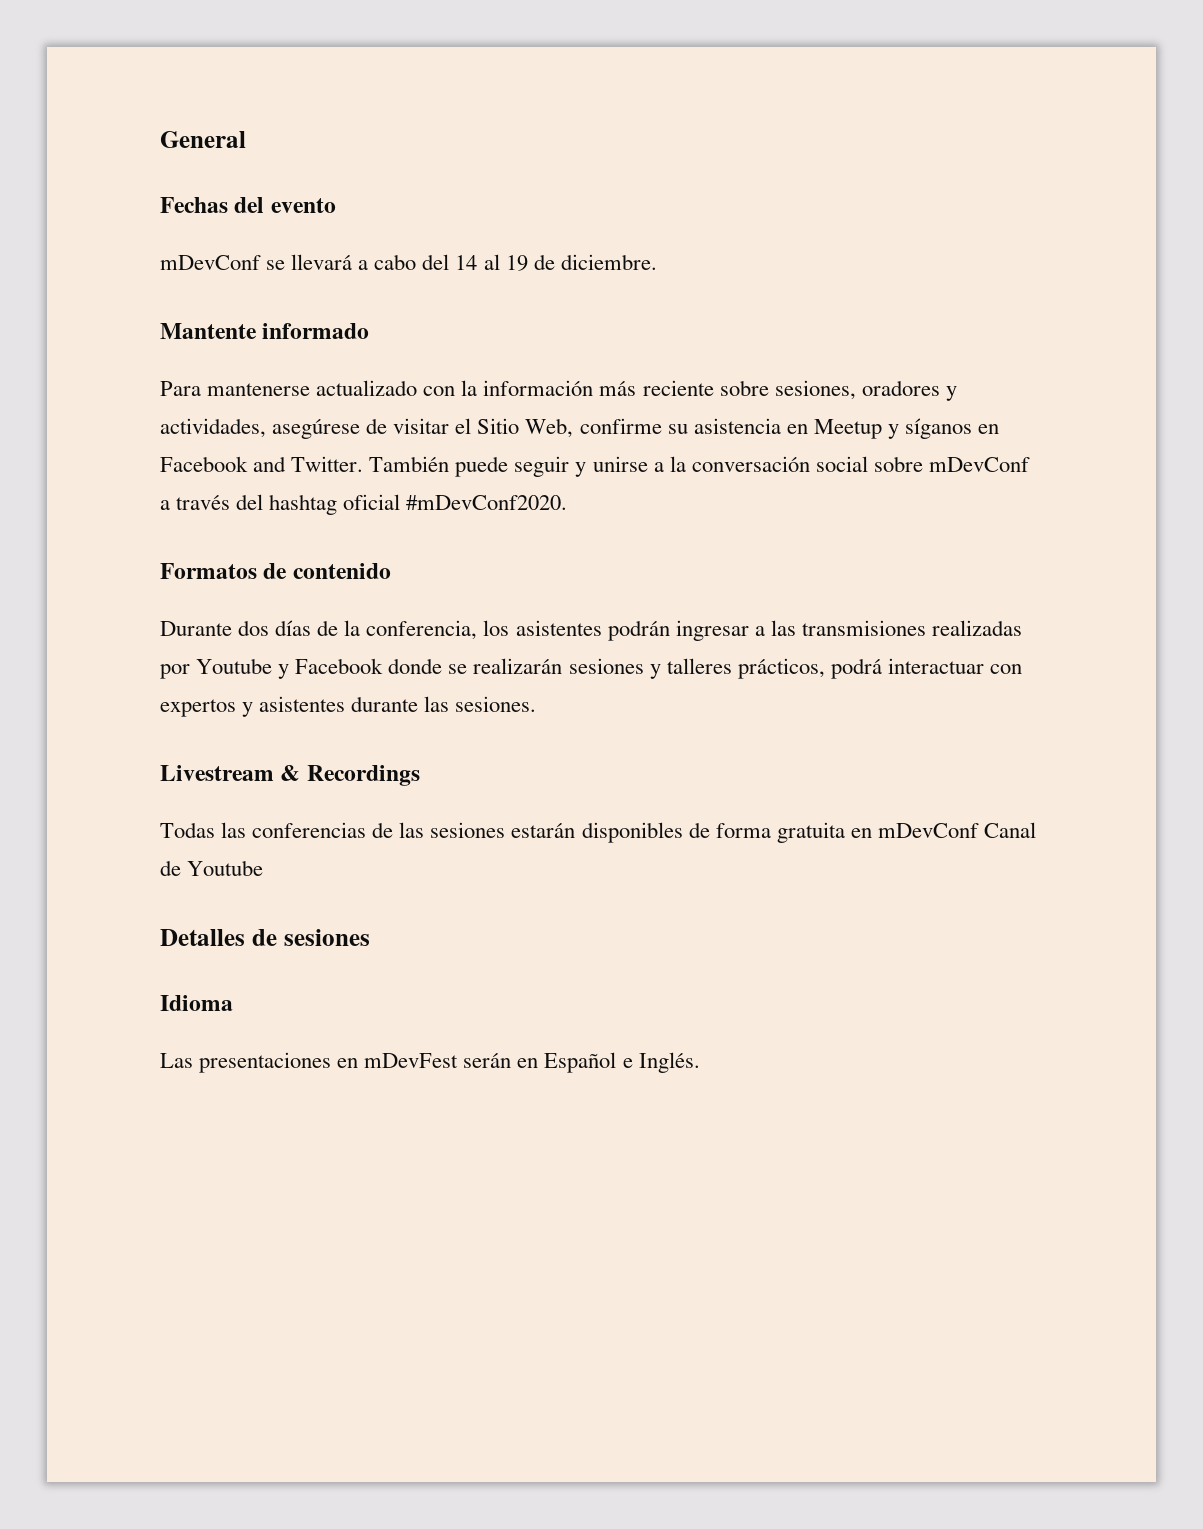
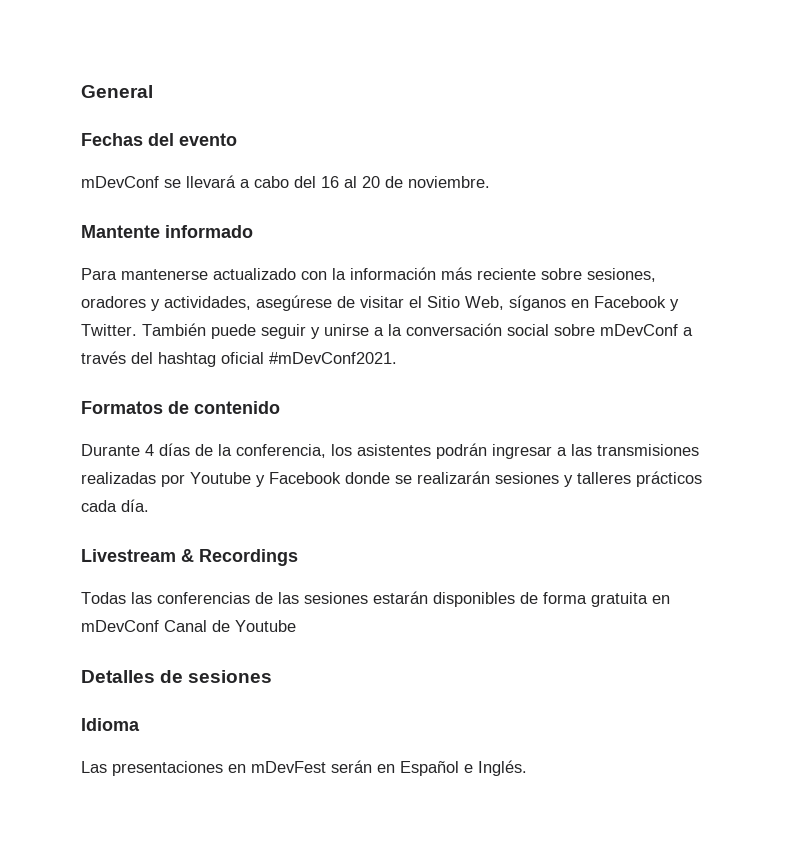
- mDevConf se llevará a cabo del 14 al 19 de diciembre.
+ mDevConf se llevará a cabo del 16 al 20 de noviembre.
- Para mantenerse actualizado con la información más reciente sobre sesiones, oradores y actividades, asegúrese de visitar el Sitio Web, confirme su asistencia en Meetup y síganos en Facebook and Twitter.
+ Para mantenerse actualizado con la información más reciente sobre sesiones, oradores y actividades, asegúrese de visitar el Sitio Web, síganos en Facebook y Twitter.
- También puede seguir y unirse a la conversación social sobre mDevConf a través del hashtag oficial #mDevConf2020.
+ También puede seguir y unirse a la conversación social sobre mDevConf a través del hashtag oficial #mDevConf2021.
- Durante dos días de la conferencia, los asistentes podrán ingresar a las transmisiones realizadas por Youtube y Facebook donde se realizarán sesiones y talleres prácticos, podrá interactuar con expertos y asistentes durante las sesiones.
+ Durante 4 días de la conferencia, los asistentes podrán ingresar a las transmisiones realizadas por Youtube y Facebook donde se realizarán sesiones y talleres prácticos cada día.

